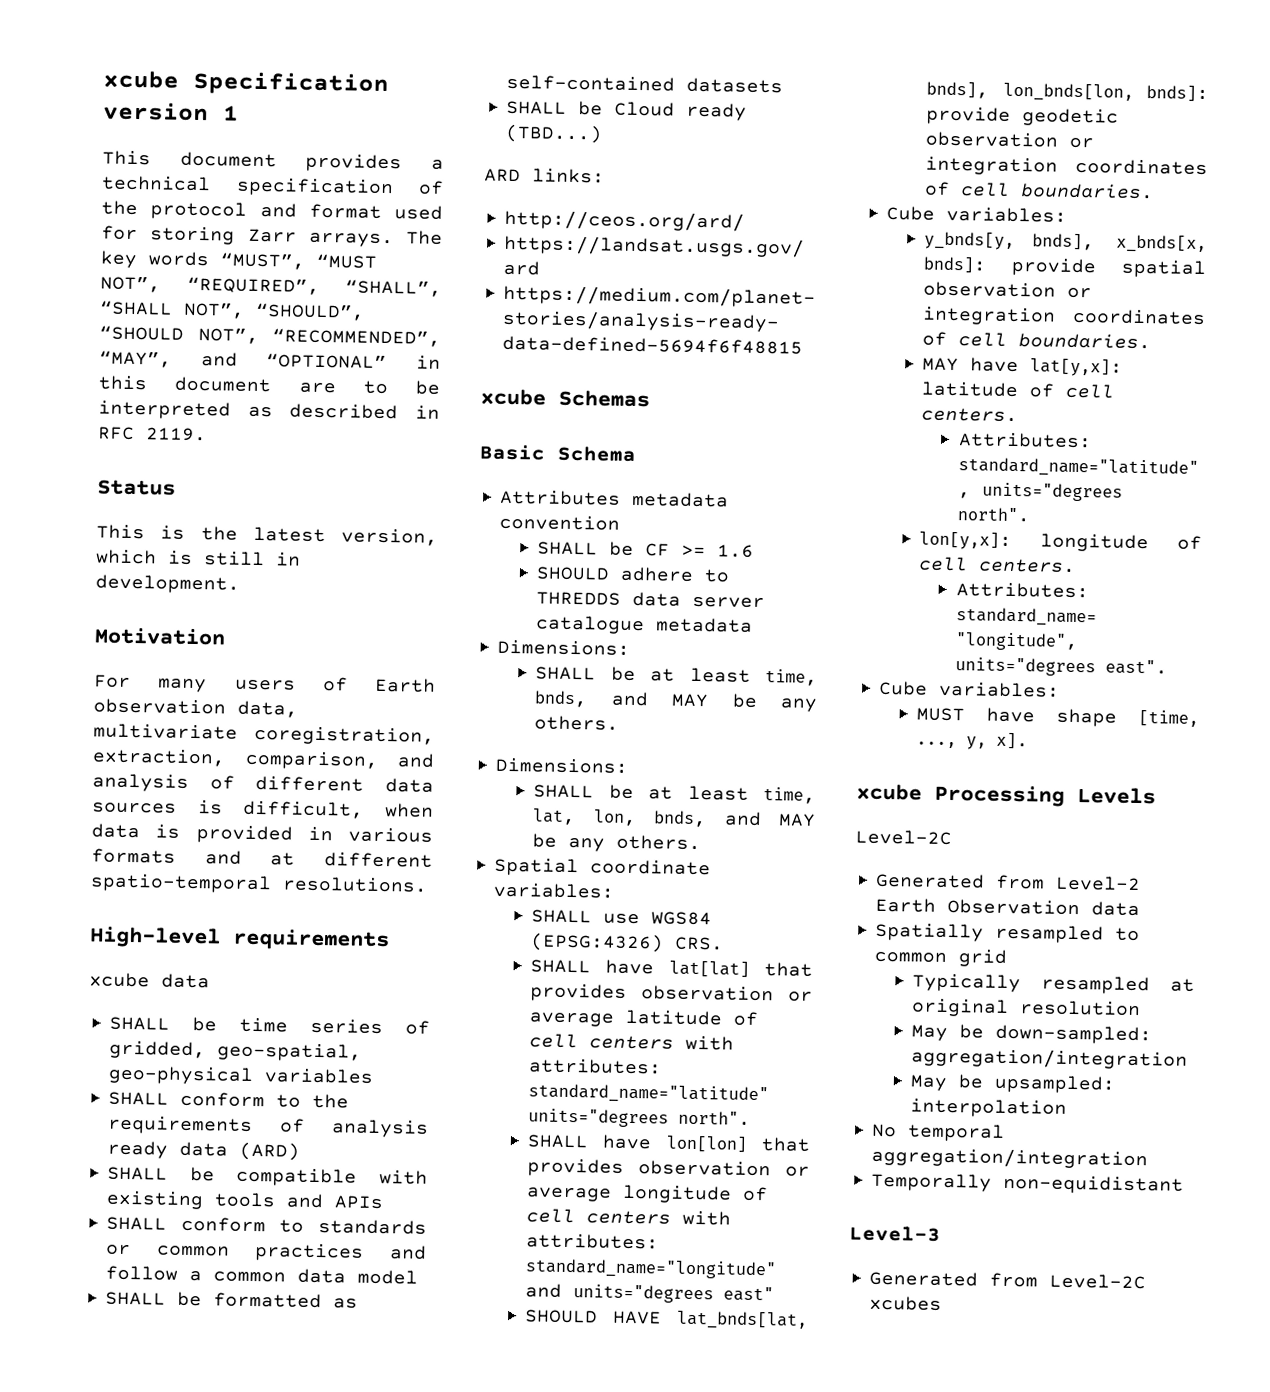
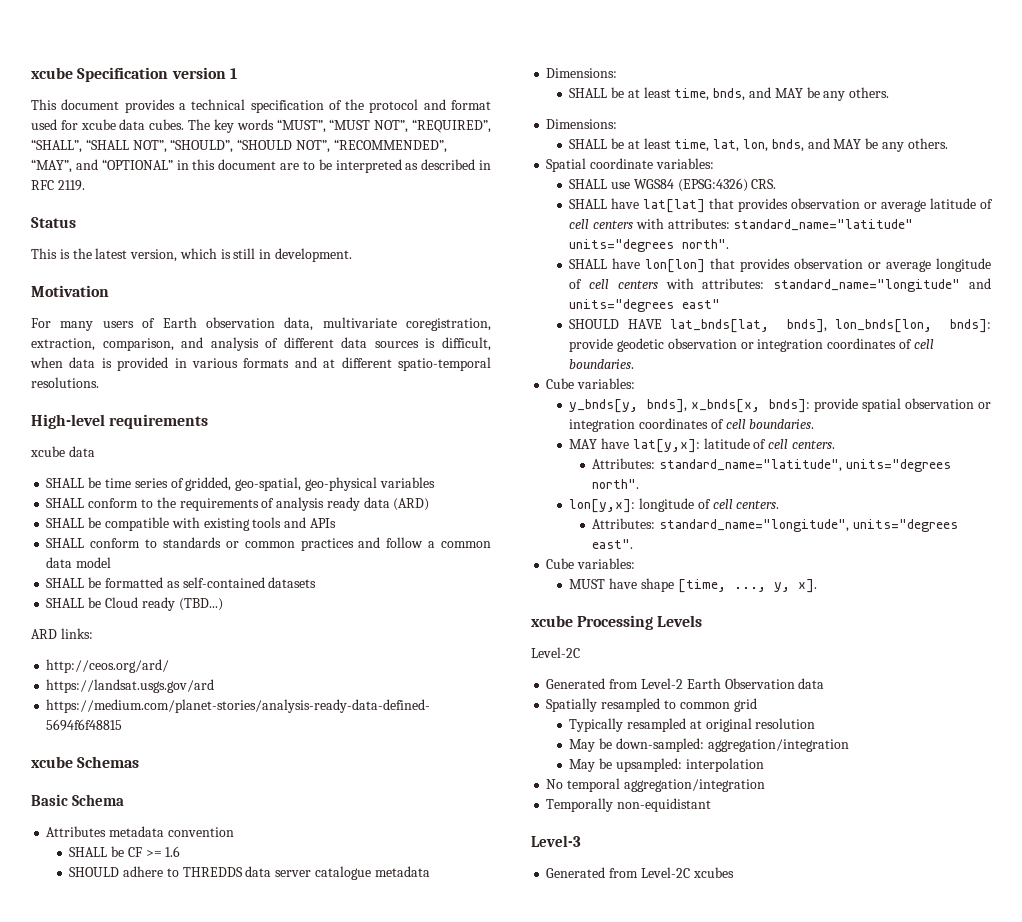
- This document provides a technical specification of the protocol and format used for storing Zarr arrays.
+ This document provides a technical specification of the protocol and format used for xcube data cubes.

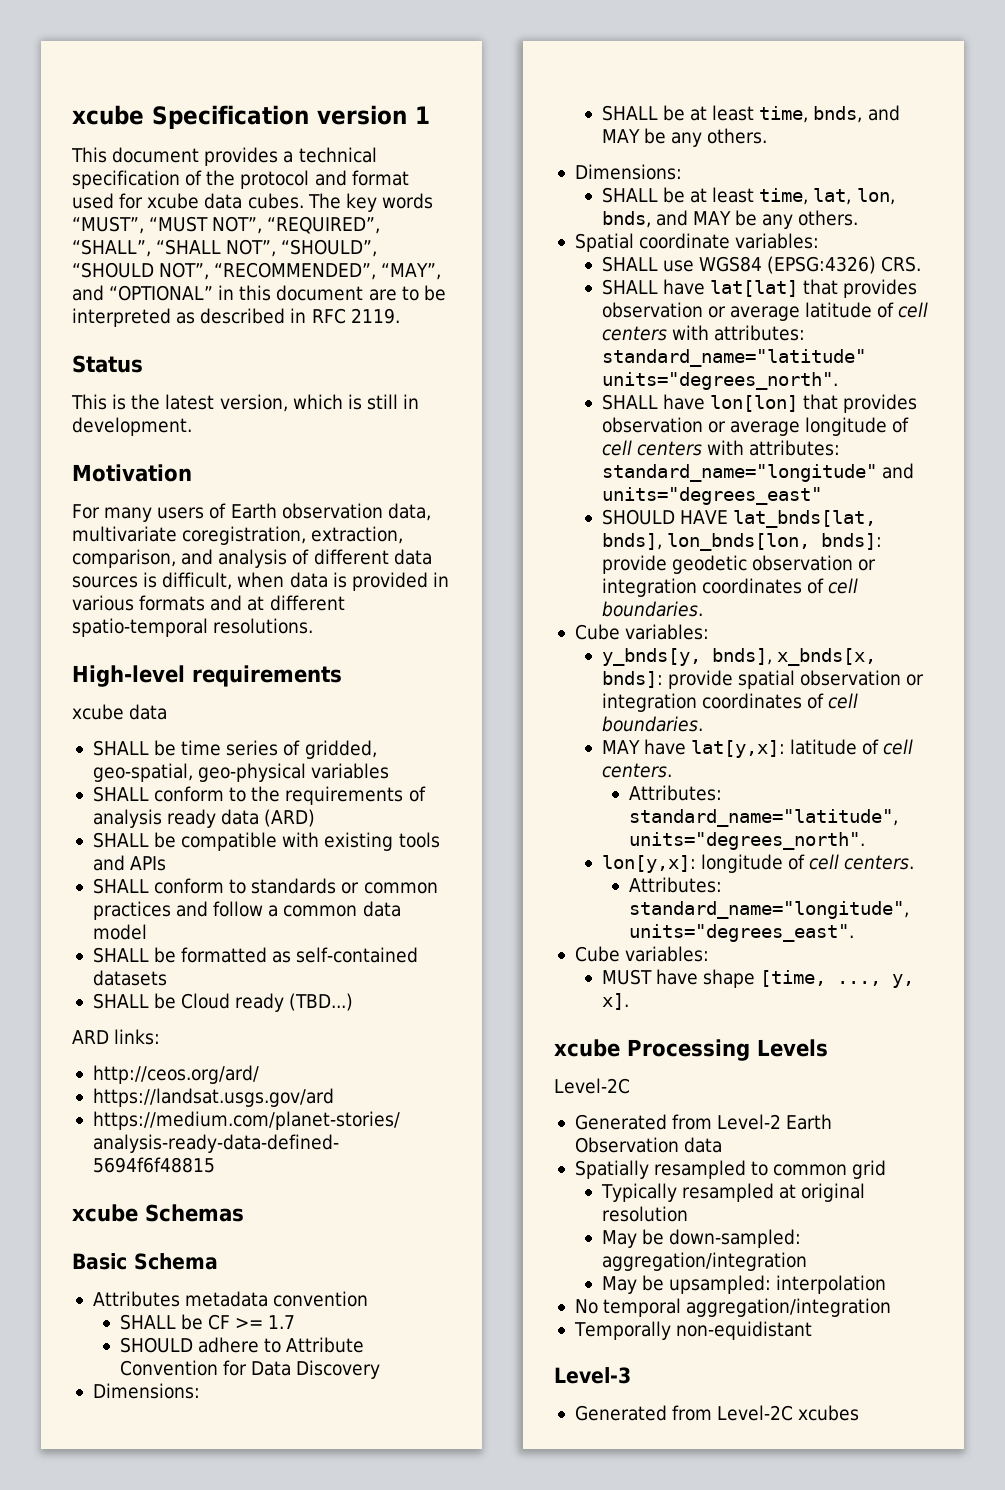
- SHALL be CF >= 1.6
+ SHALL be CF >= 1.7
- SHOULD adhere to THREDDS data server catalogue metadata
+ SHOULD adhere to Attribute Convention for Data Discovery
- SHALL have lat[lat] that provides observation or average latitude of cell centers with attributes: standard_name="latitude" units="degrees north".
+ SHALL have lat[lat] that provides observation or average latitude of cell centers with attributes: standard_name="latitude" units="degrees_north".
- SHALL have lon[lon] that provides observation or average longitude of cell centers with attributes: standard_name="longitude" and units="degrees east"
+ SHALL have lon[lon] that provides observation or average longitude of cell centers with attributes: standard_name="longitude" and units="degrees_east"
- Attributes: standard_name="latitude", units="degrees north".
+ Attributes: standard_name="latitude", units="degrees_north".
- Attributes: standard_name="longitude", units="degrees east".
+ Attributes: standard_name="longitude", units="degrees_east".

